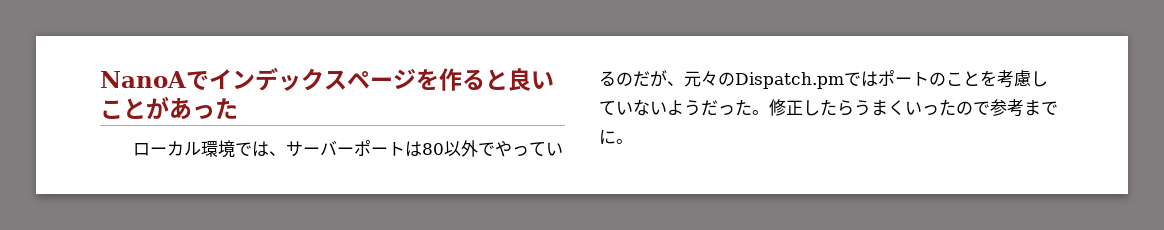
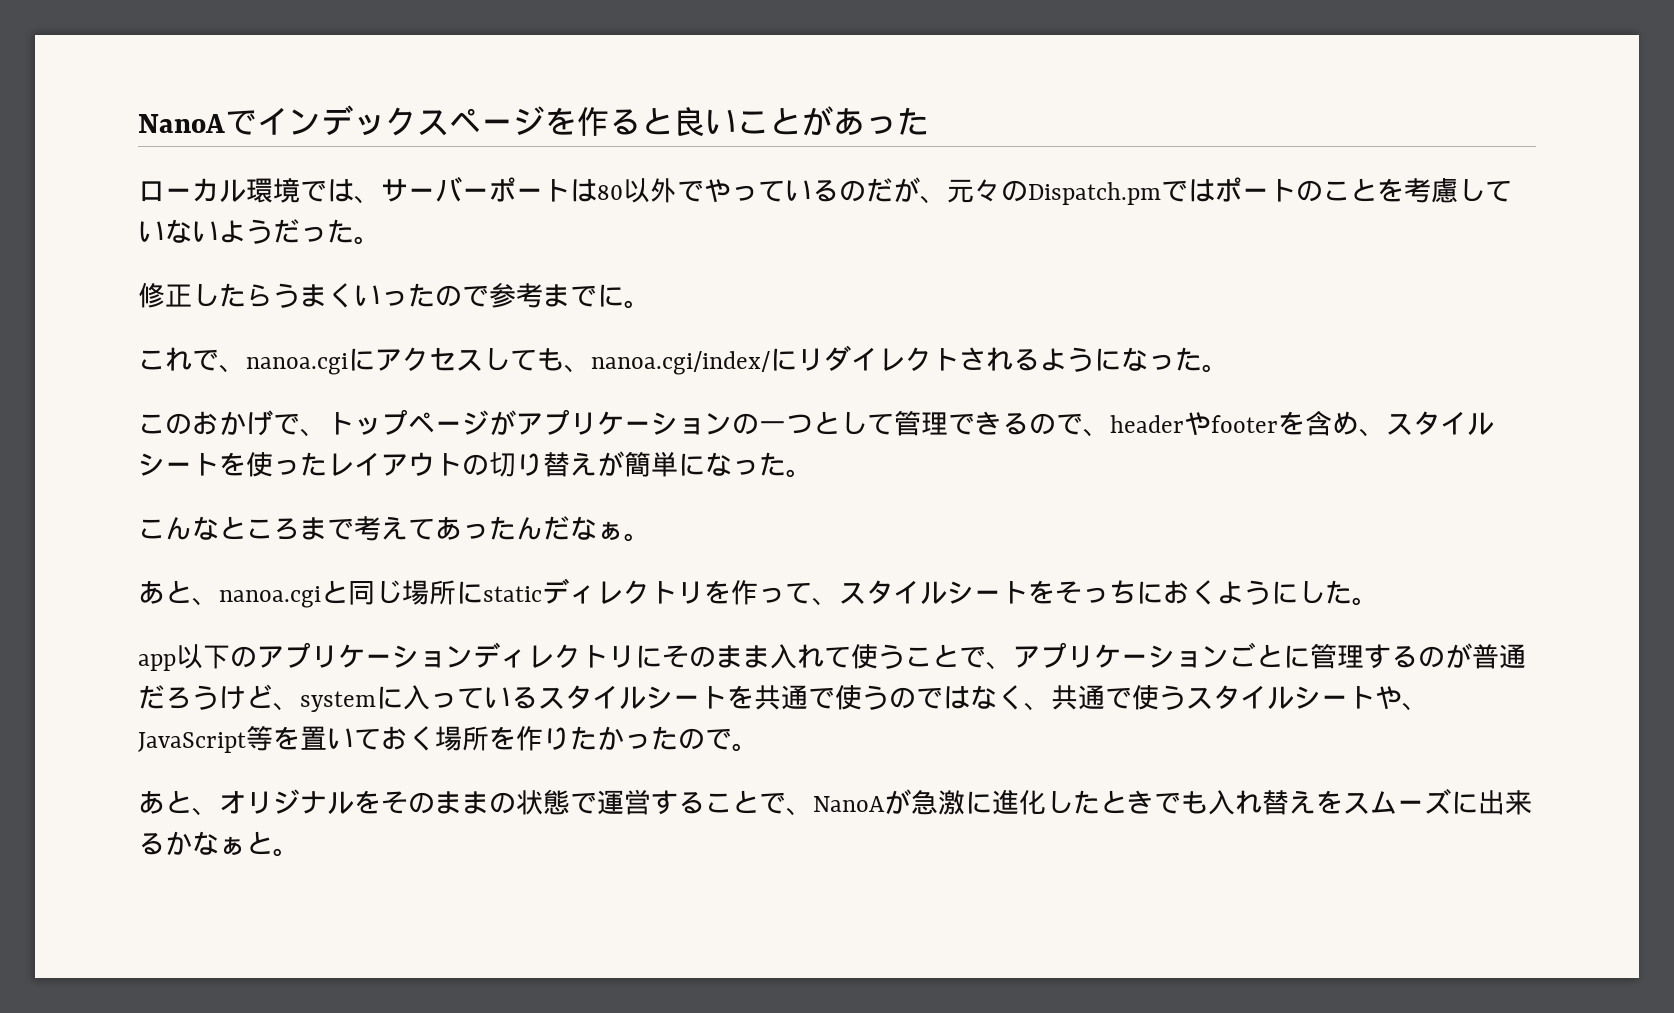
- ローカル環境では、サーバーポートは80以外でやっているのだが、元々のDispatch.pmではポートのことを考慮していないようだった。修正したらうまくいったので参考までに。
+ ローカル環境では、サーバーポートは80以外でやっているのだが、元々のDispatch.pmではポートのことを考慮していないようだった。
+ 修正したらうまくいったので参考までに。
+ これで、nanoa.cgiにアクセスしても、nanoa.cgi/index/にリダイレクトされるようになった。
+ このおかげで、トップページがアプリケーションの一つとして管理できるので、headerやfooterを含め、スタイルシートを使ったレイアウトの切り替えが簡単になった。
+ こんなところまで考えてあったんだなぁ。
+ あと、nanoa.cgiと同じ場所にstaticディレクトリを作って、スタイルシートをそっちにおくようにした。
+ app以下のアプリケーションディレクトリにそのまま入れて使うことで、アプリケーションごとに管理するのが普通だろうけど、systemに入っているスタイルシートを共通で使うのではなく、共通で使うスタイルシートや、JavaScript等を置いておく場所を作りたかったので。
+ あと、オリジナルをそのままの状態で運営することで、NanoAが急激に進化したときでも入れ替えをスムーズに出来るかなぁと。

